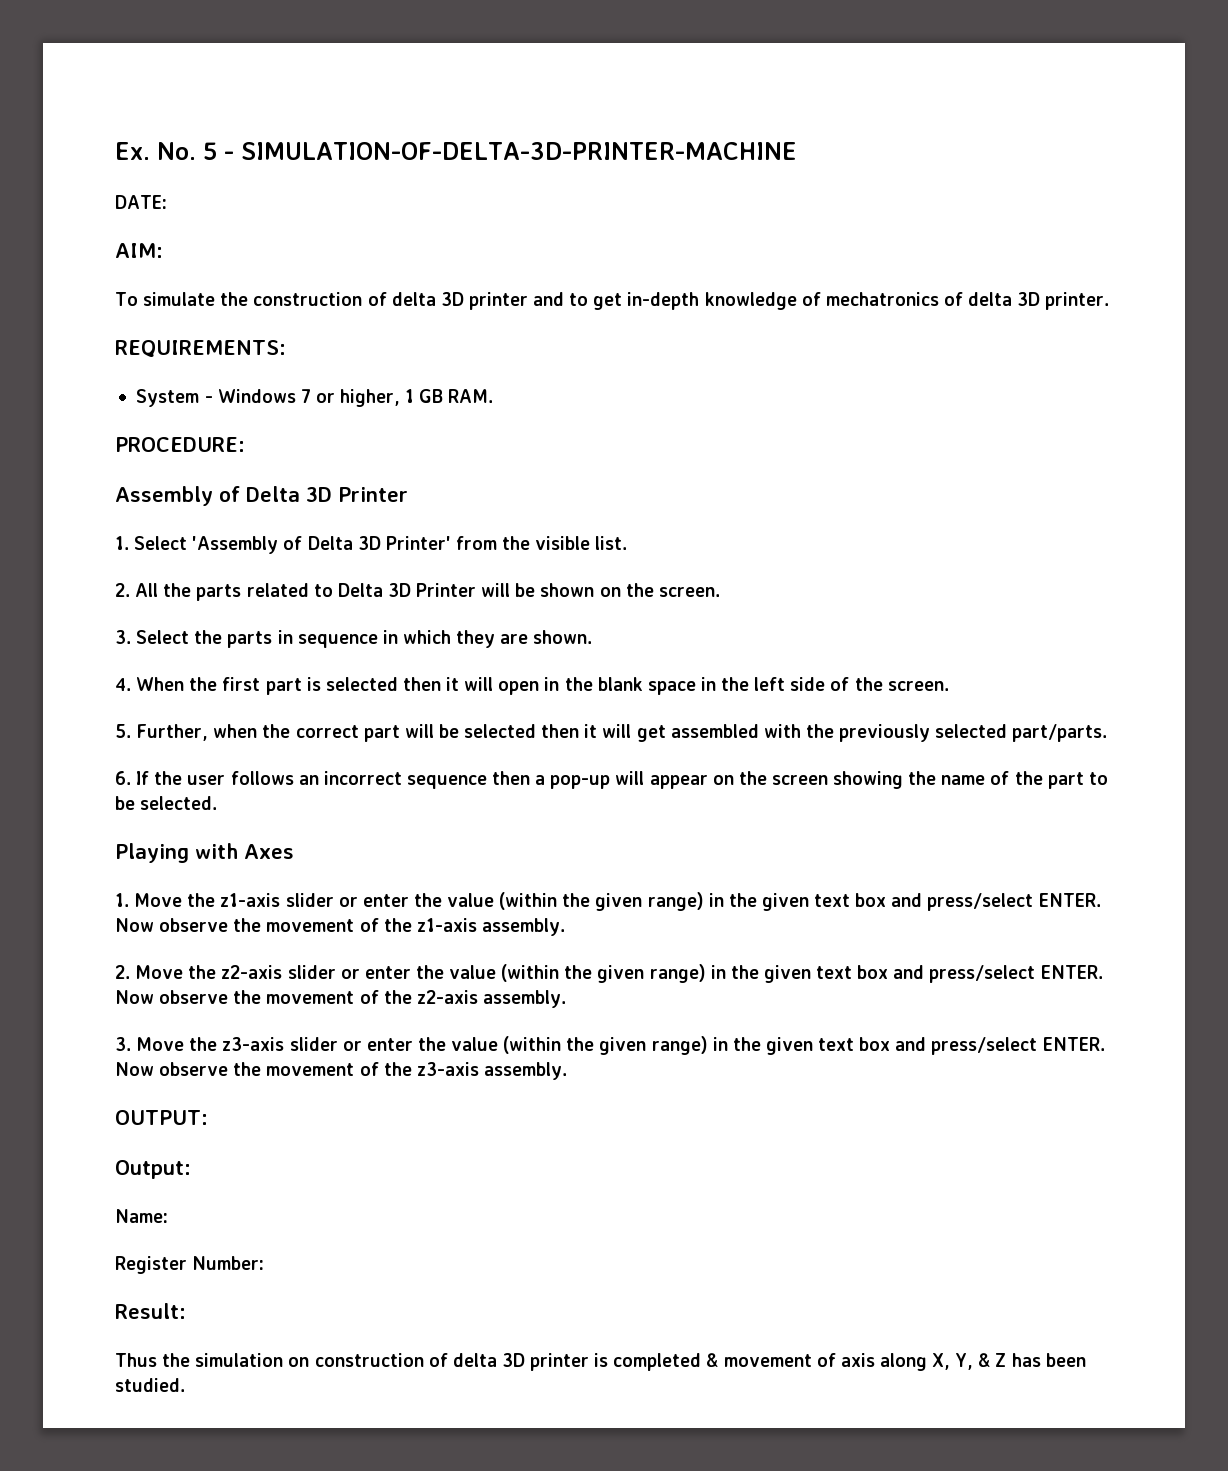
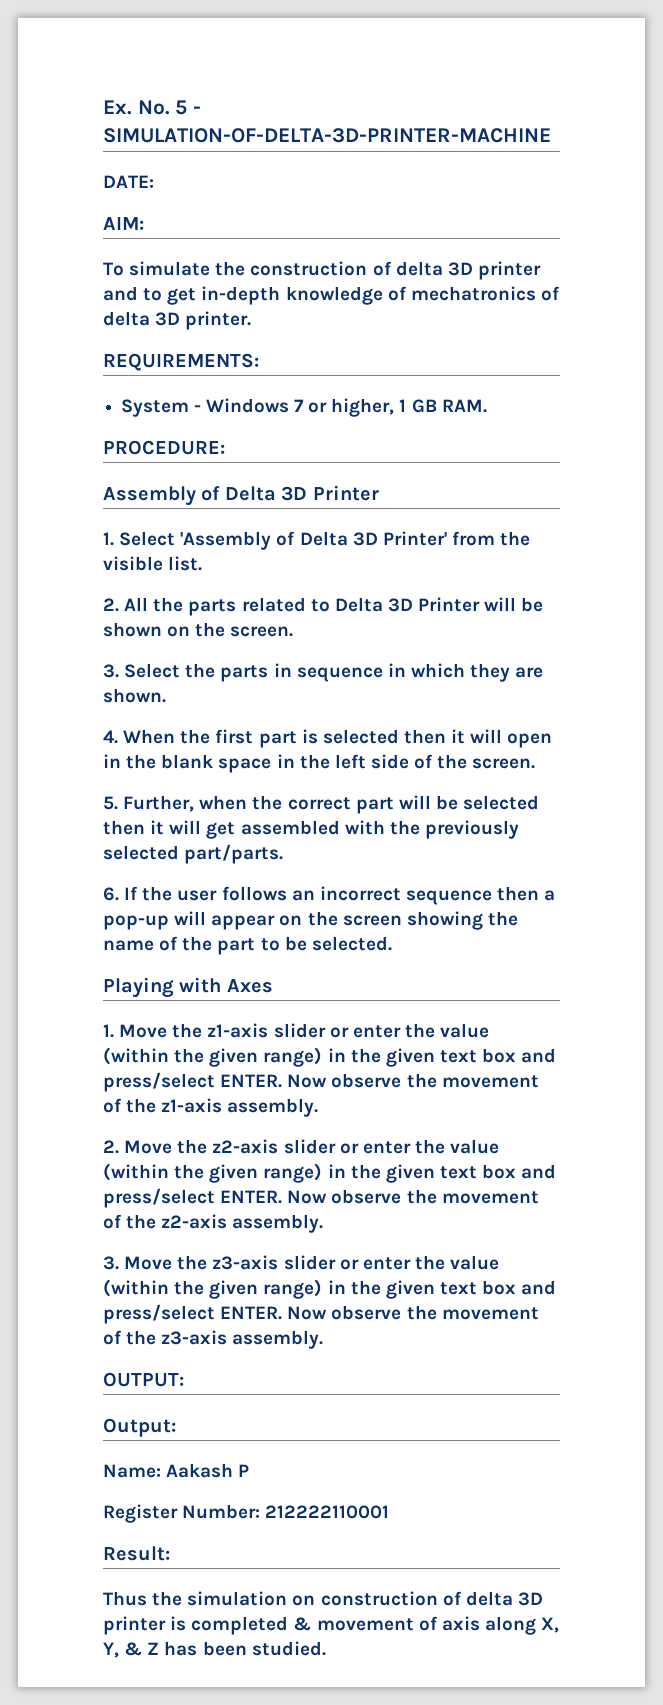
- Name:
+ Name: Aakash P
- Register Number:
+ Register Number: 212222110001

